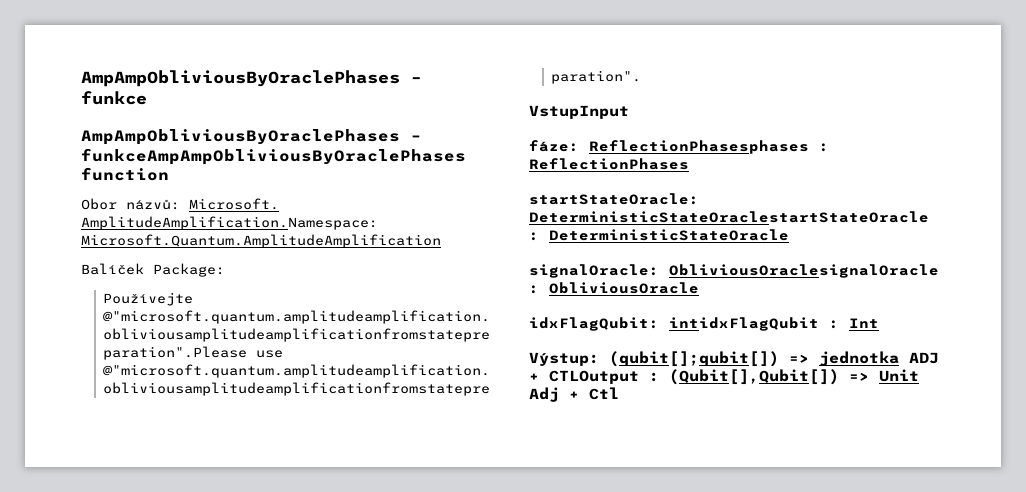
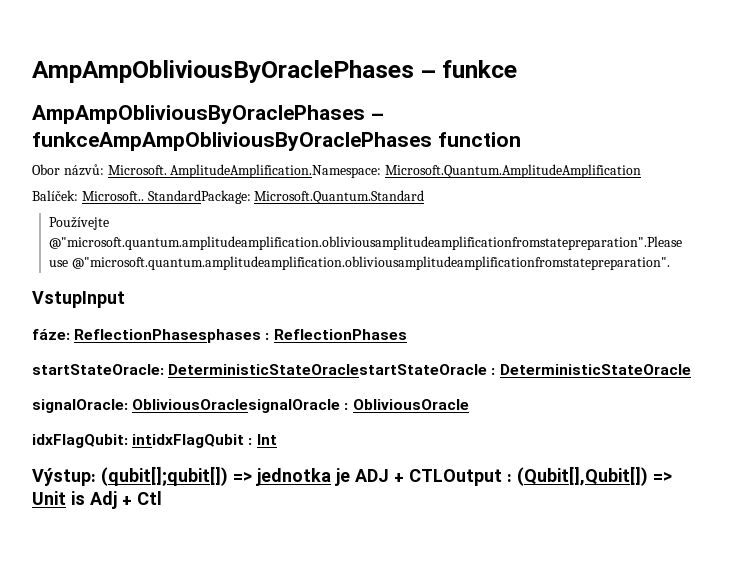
- Balíček Package:
+ Balíček: Microsoft.. StandardPackage: Microsoft.Quantum.Standard
- Výstup: (qubit[];qubit[]) => jednotka ADJ + CTLOutput : (Qubit[],Qubit[]) => Unit Adj + Ctl
+ Výstup: (qubit[];qubit[]) => jednotka je ADJ + CTLOutput : (Qubit[],Qubit[]) => Unit is Adj + Ctl

